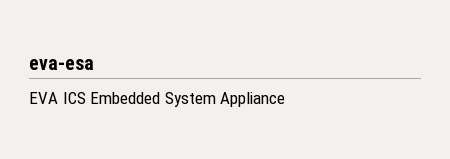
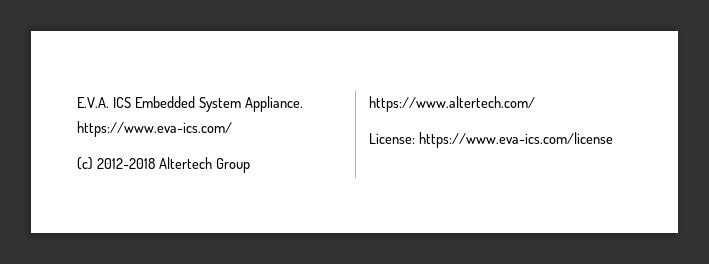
- eva-esa
- EVA ICS Embedded System Appliance
+ E.V.A. ICS Embedded System Appliance. https://www.eva-ics.com/
+ (c) 2012-2018 Altertech Group https://www.altertech.com/
+ License: https://www.eva-ics.com/license

